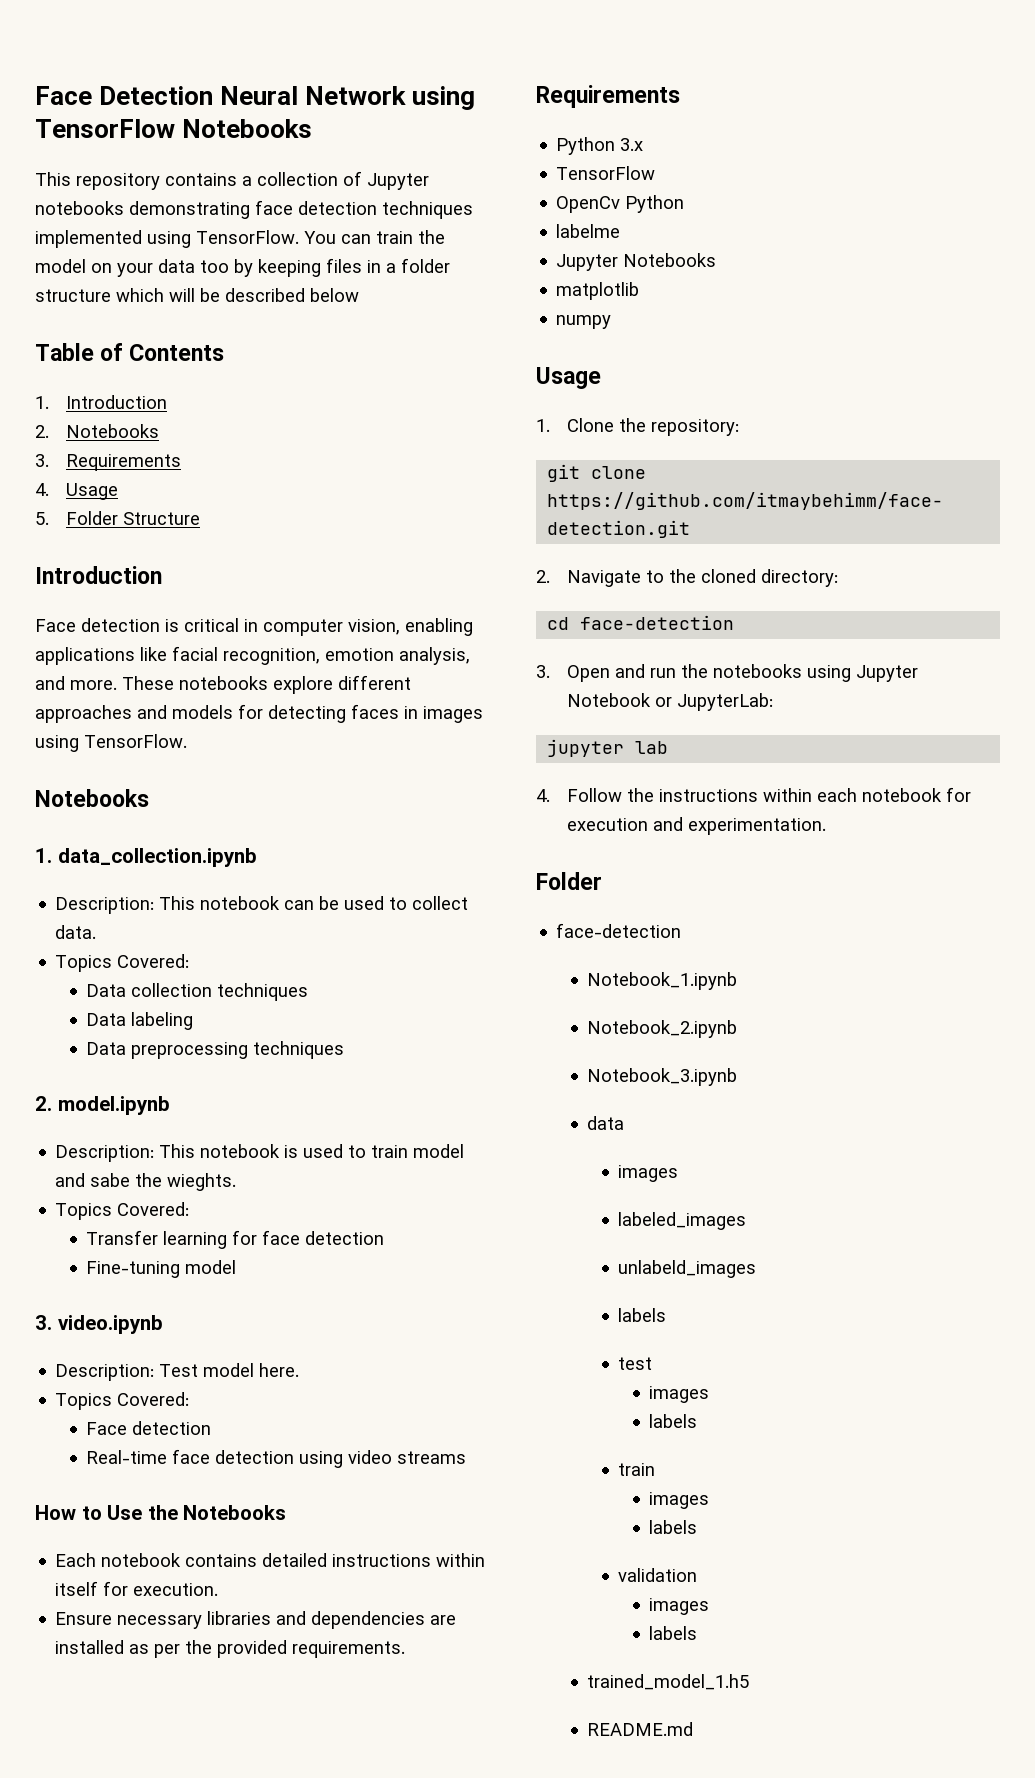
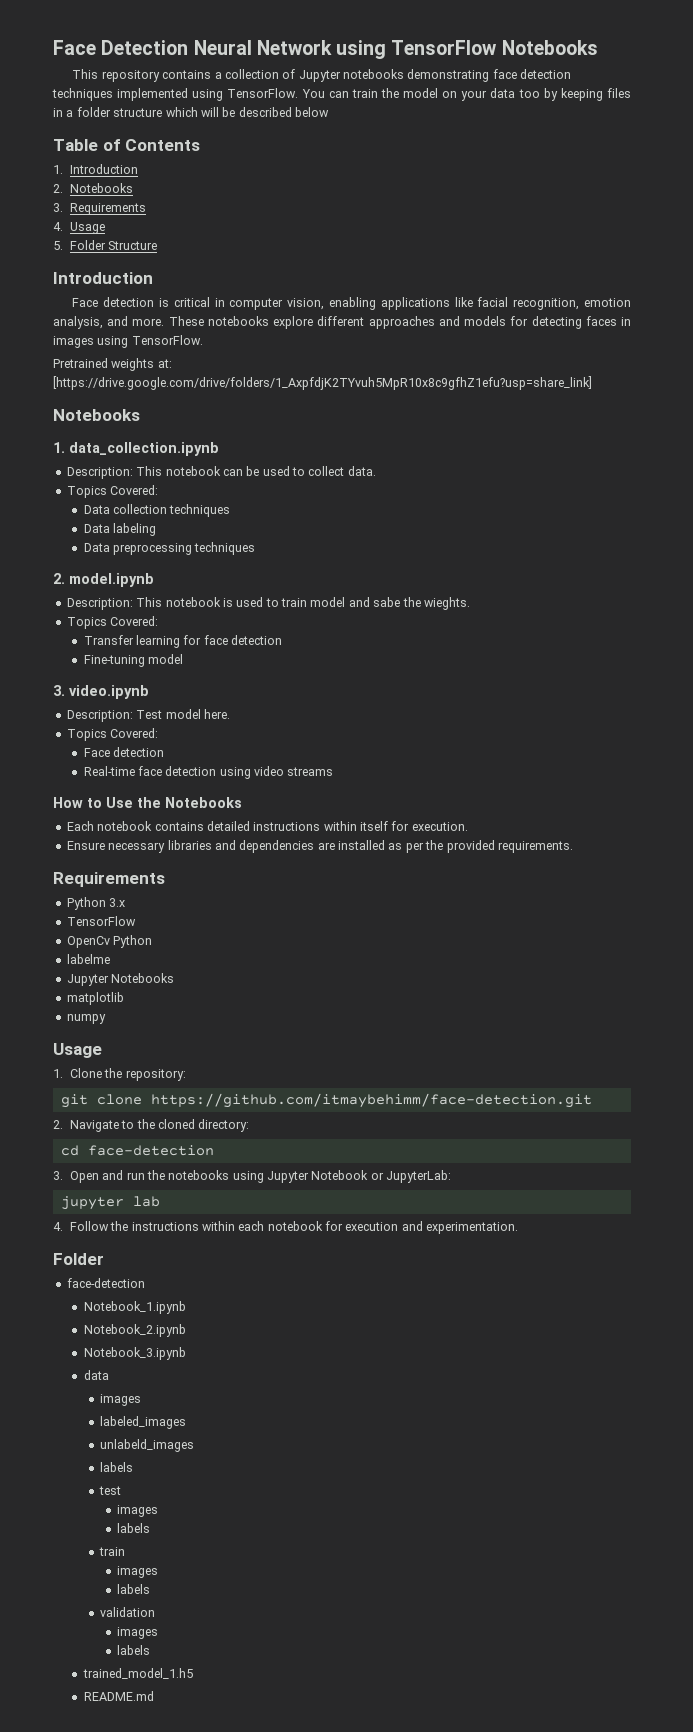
+ Pretrained weights at: [https://drive.google.com/drive/folders/1_AxpfdjK2TYvuh5MpR10x8c9gfhZ1efu?usp=share_link]

